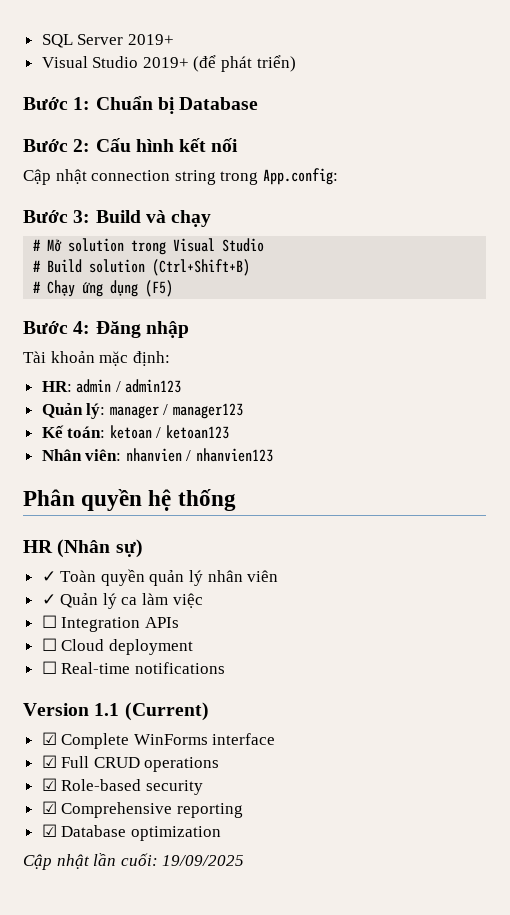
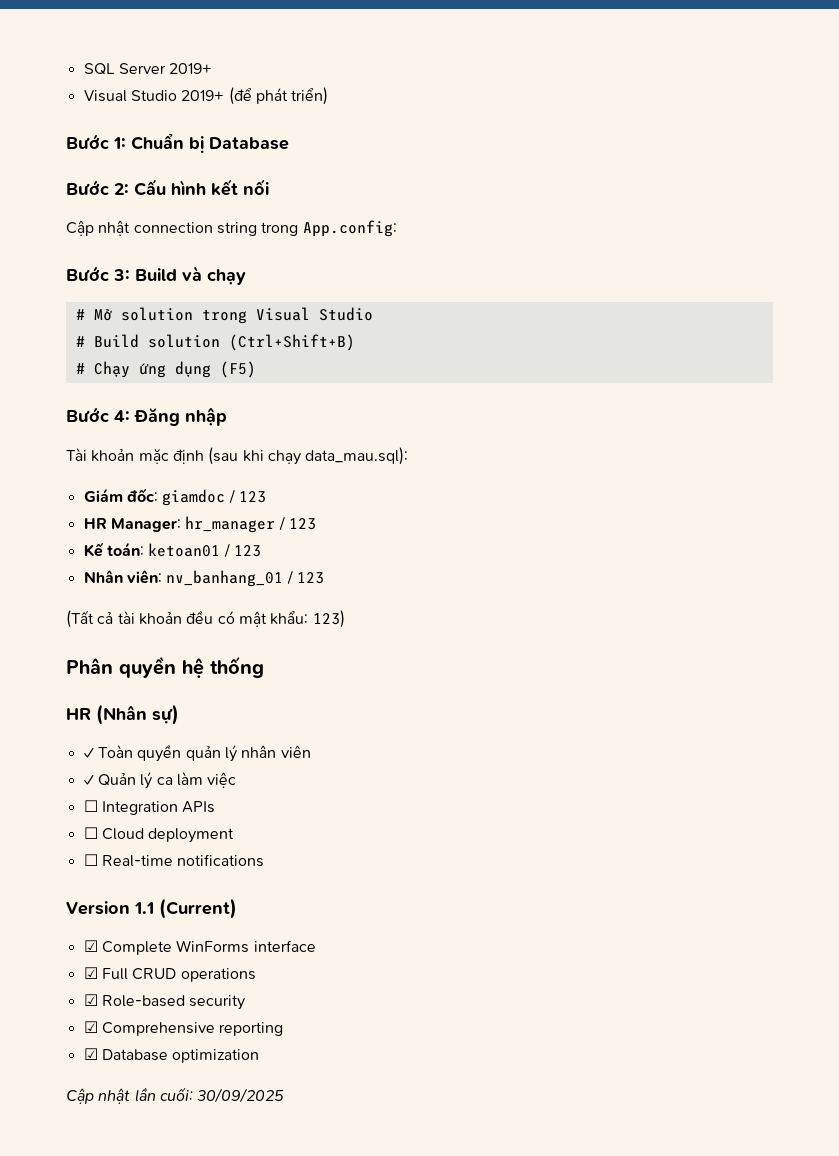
- Tài khoản mặc định:
- HR: admin / admin123
- Quản lý: manager / manager123
+ Tài khoản mặc định (sau khi chạy data_mau.sql):
+ Giám đốc: giamdoc / 123
+ HR Manager: hr_manager / 123
- Kế toán: ketoan / ketoan123
+ Kế toán: ketoan01 / 123
- Nhân viên: nhanvien / nhanvien123
+ Nhân viên: nv_banhang_01 / 123
+ (Tất cả tài khoản đều có mật khẩu: 123)
- Cập nhật lần cuối: 19/09/2025
+ Cập nhật lần cuối: 30/09/2025

